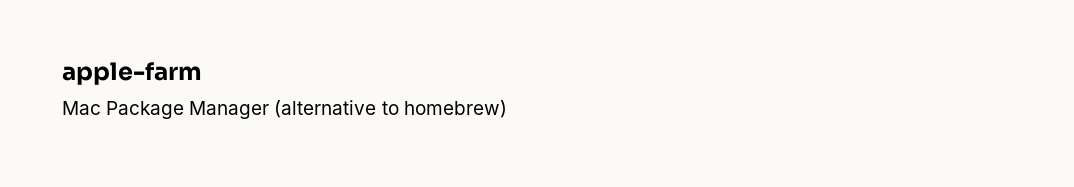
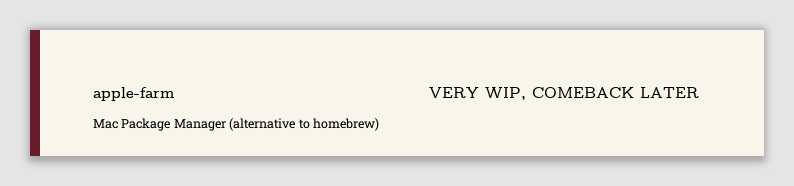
+ VERY WIP, COMEBACK LATER

